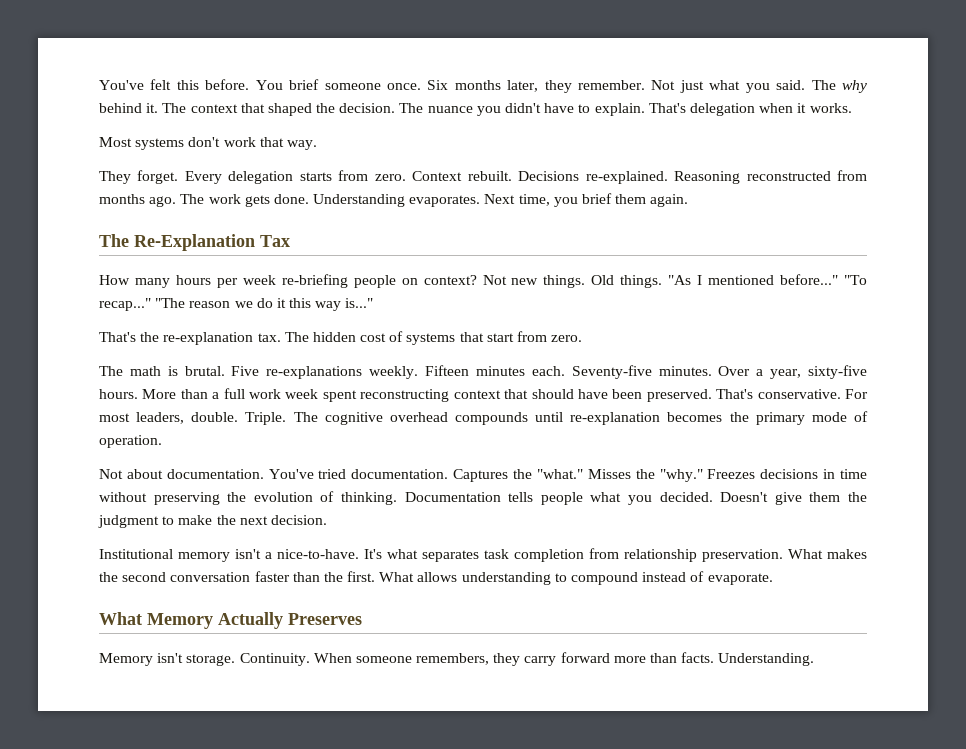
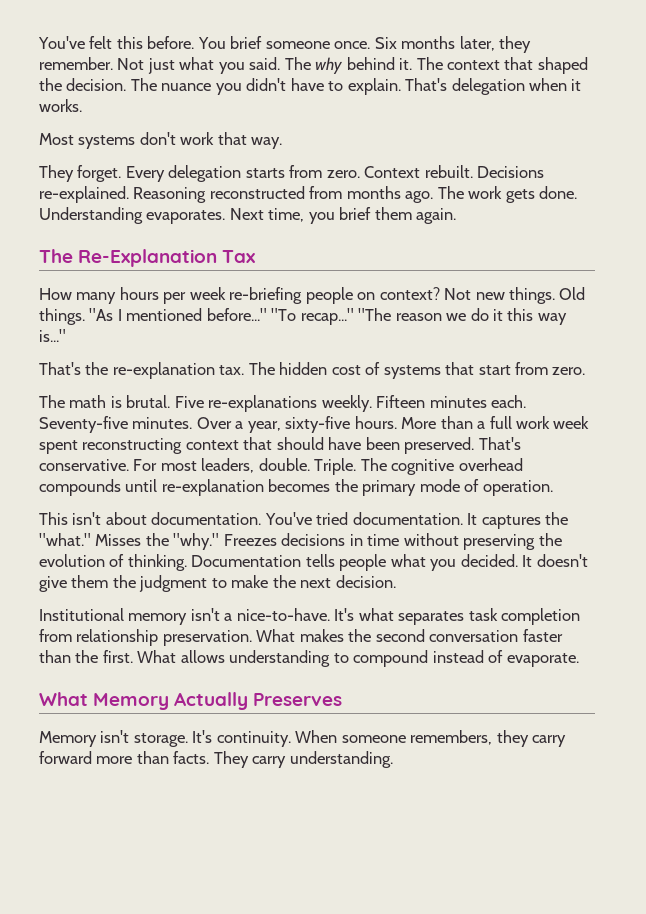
- Not about documentation.
+ This isn't about documentation.
- Captures the "what."
+ It captures the "what."
- Doesn't give them the judgment to make the next decision.
+ It doesn't give them the judgment to make the next decision.
- Continuity.
+ It's continuity.
- Understanding.
+ They carry understanding.

